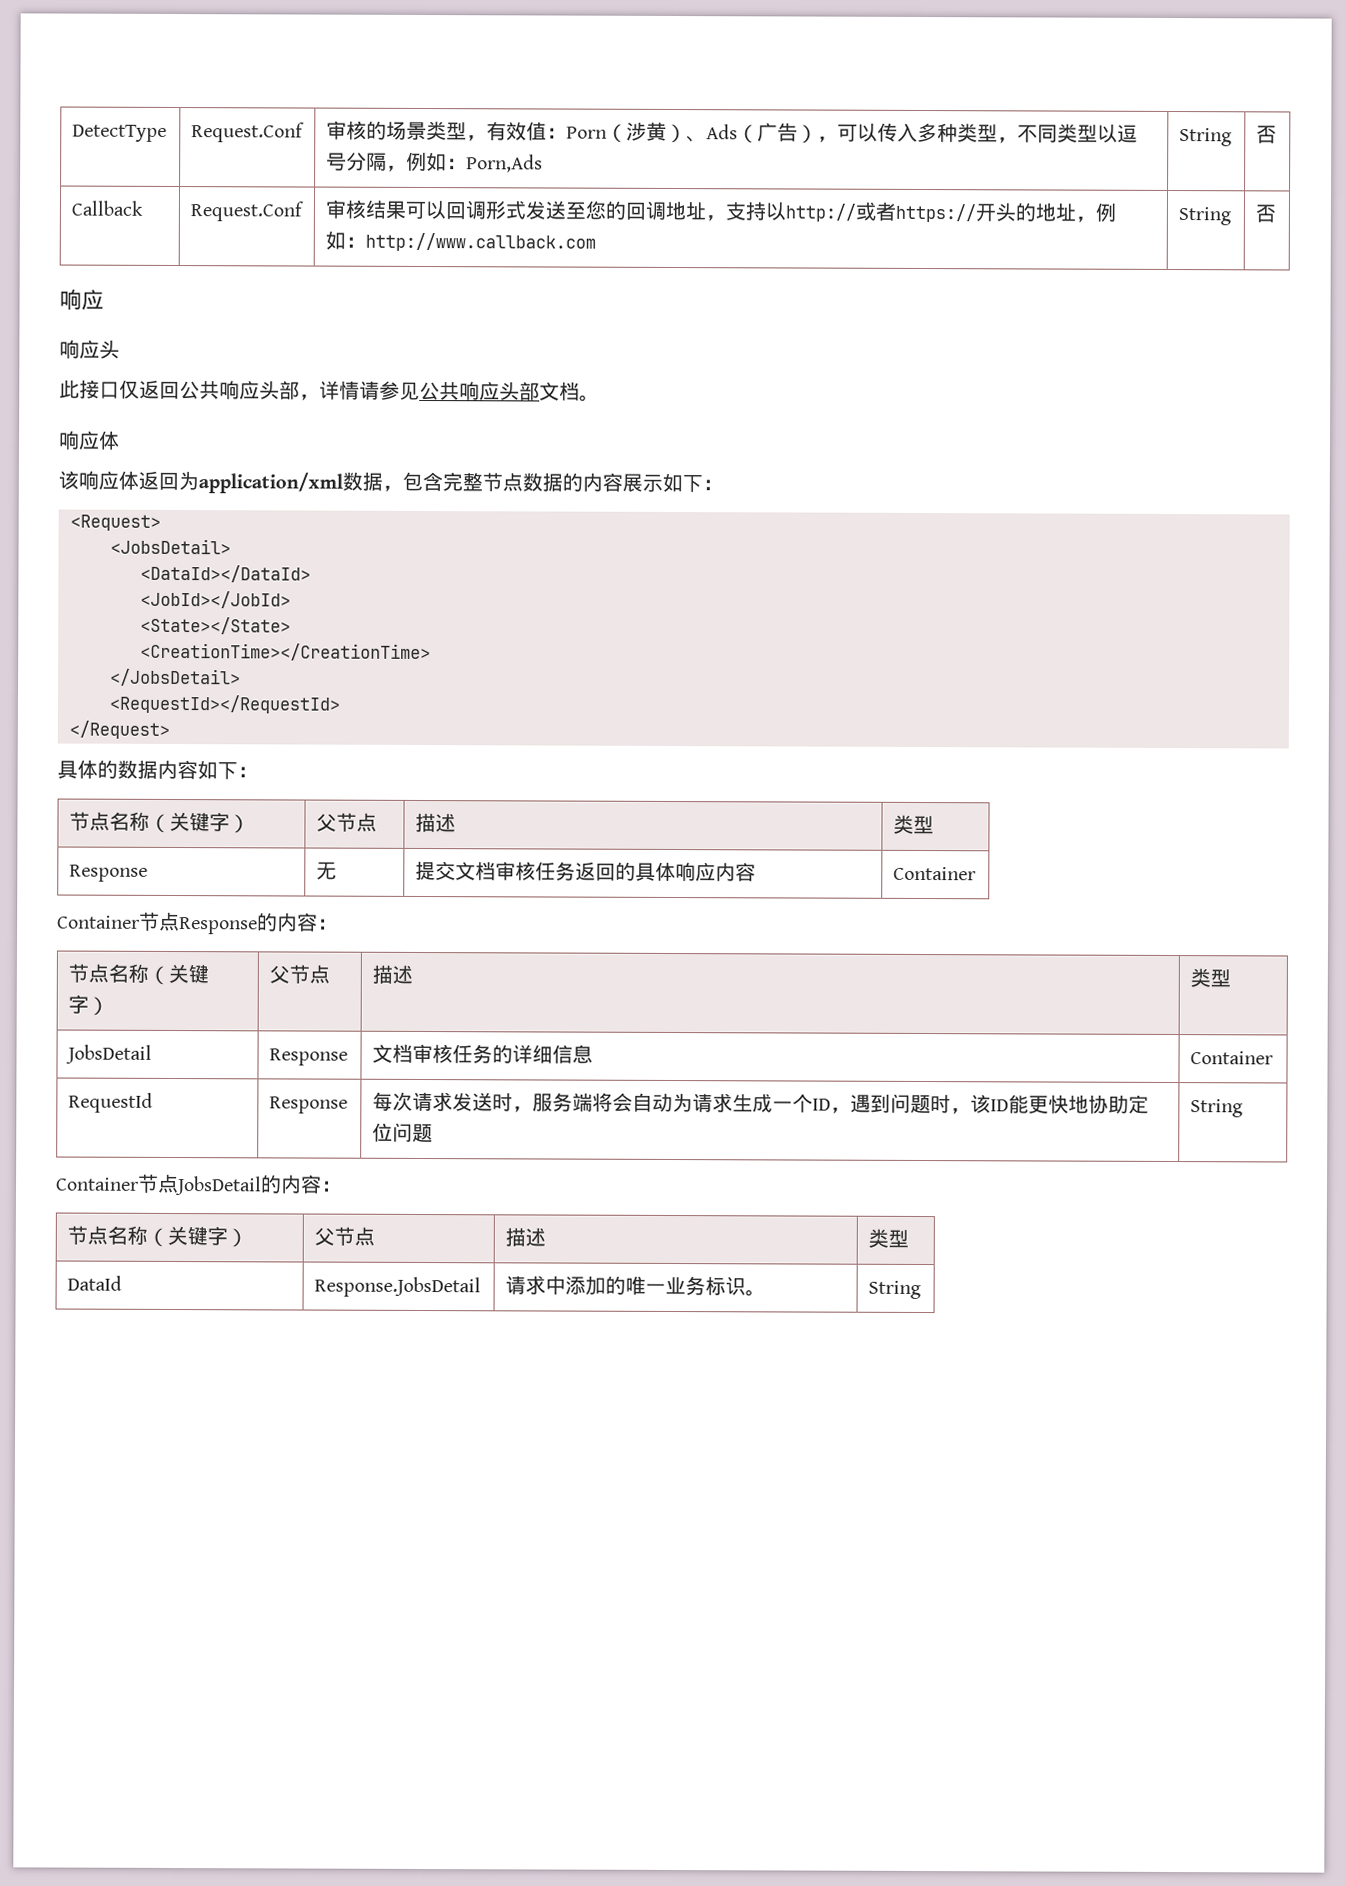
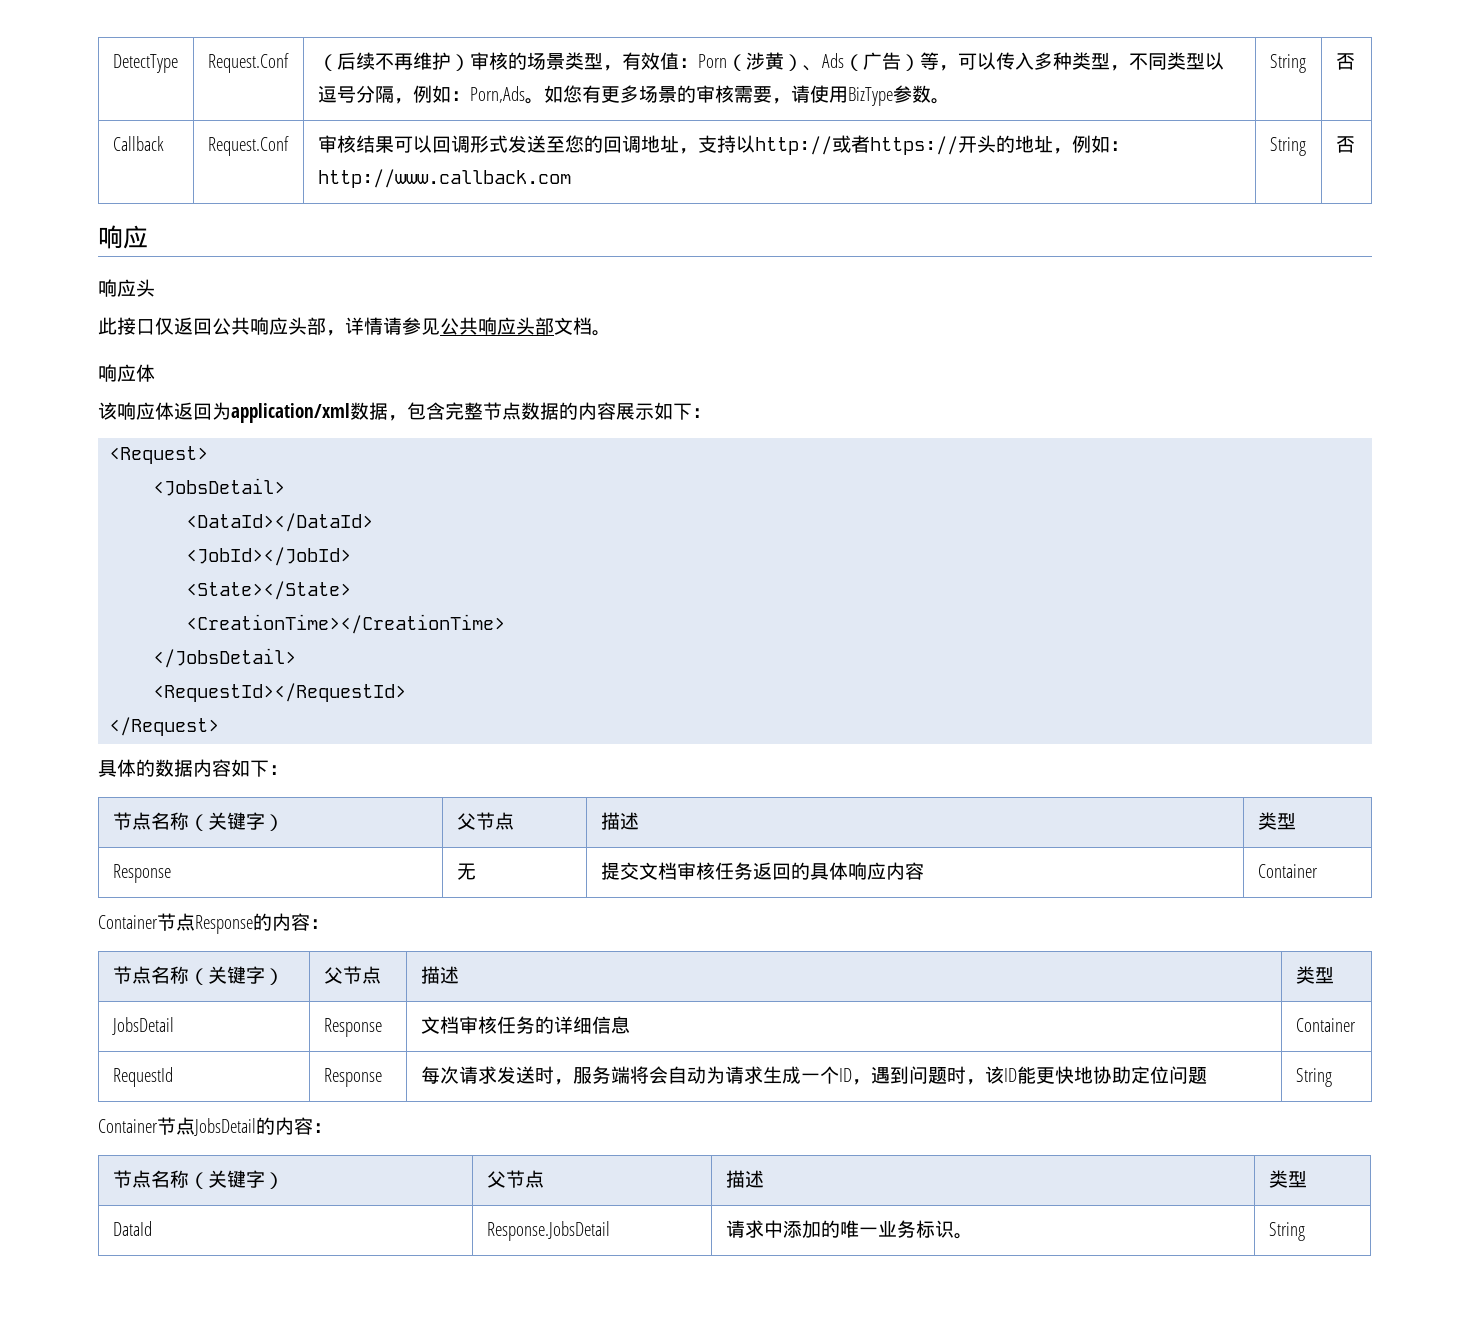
- 审核的场景类型，有效值：Porn（涉黄）、Ads（广告），可以传入多种类型，不同类型以逗号分隔，例如：Porn,Ads
+ （后续不再维护）审核的场景类型，有效值：Porn（涉黄）、Ads（广告）等，可以传入多种类型，不同类型以逗号分隔，例如：Porn,Ads。如您有更多场景的审核需要，请使用BizType参数。

